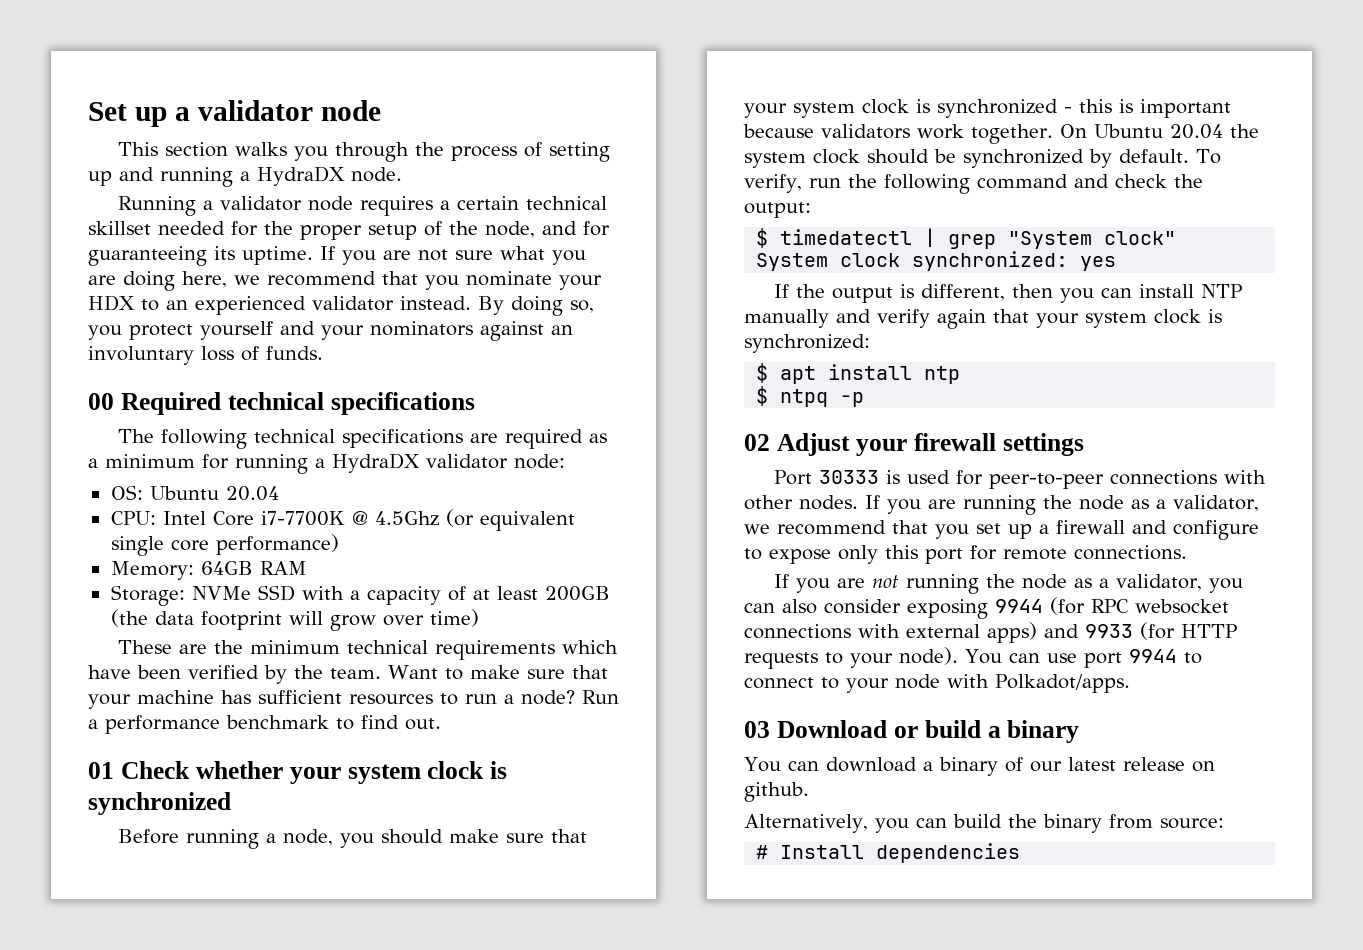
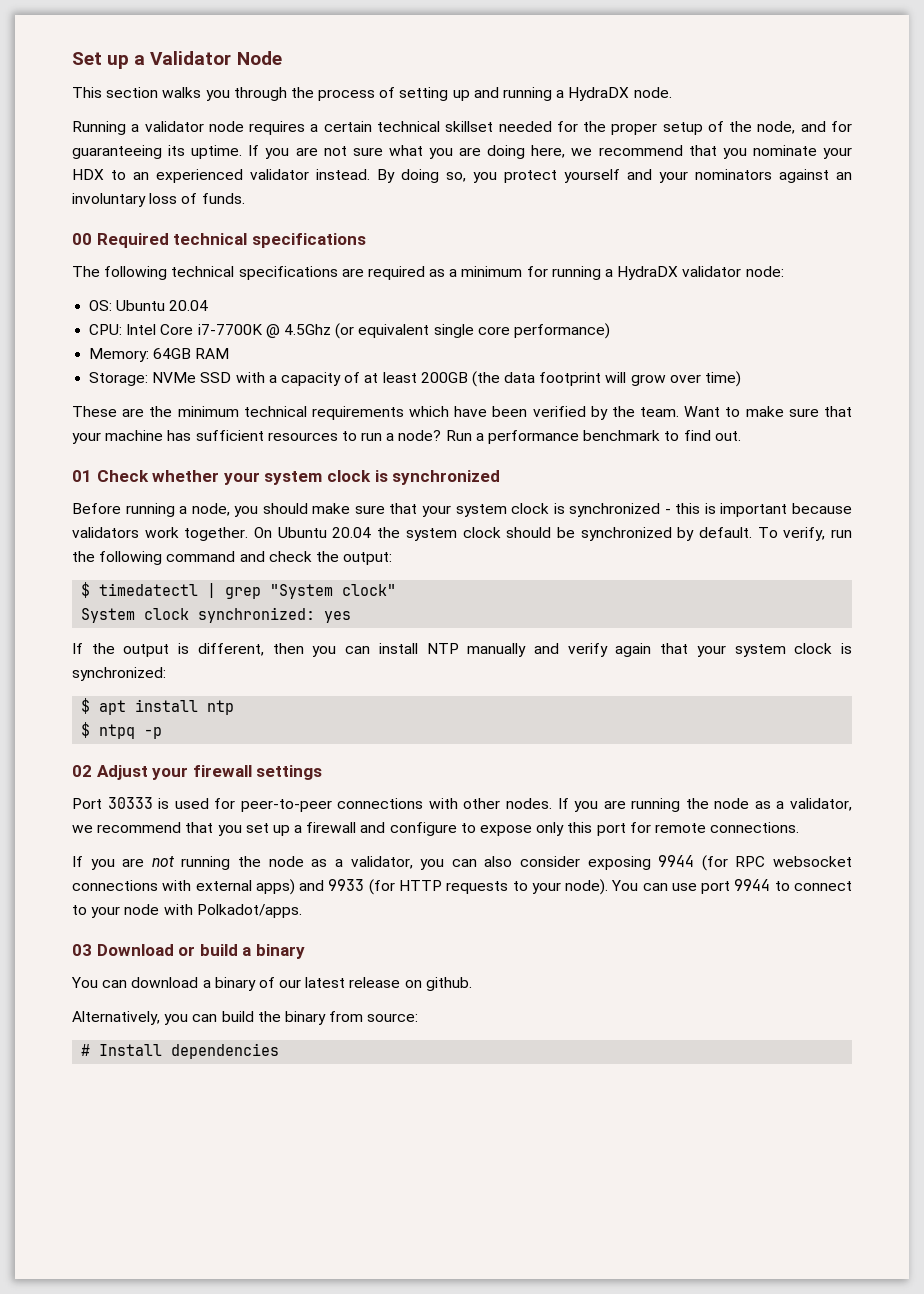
- Set up a validator node
+ Set up a Validator Node

